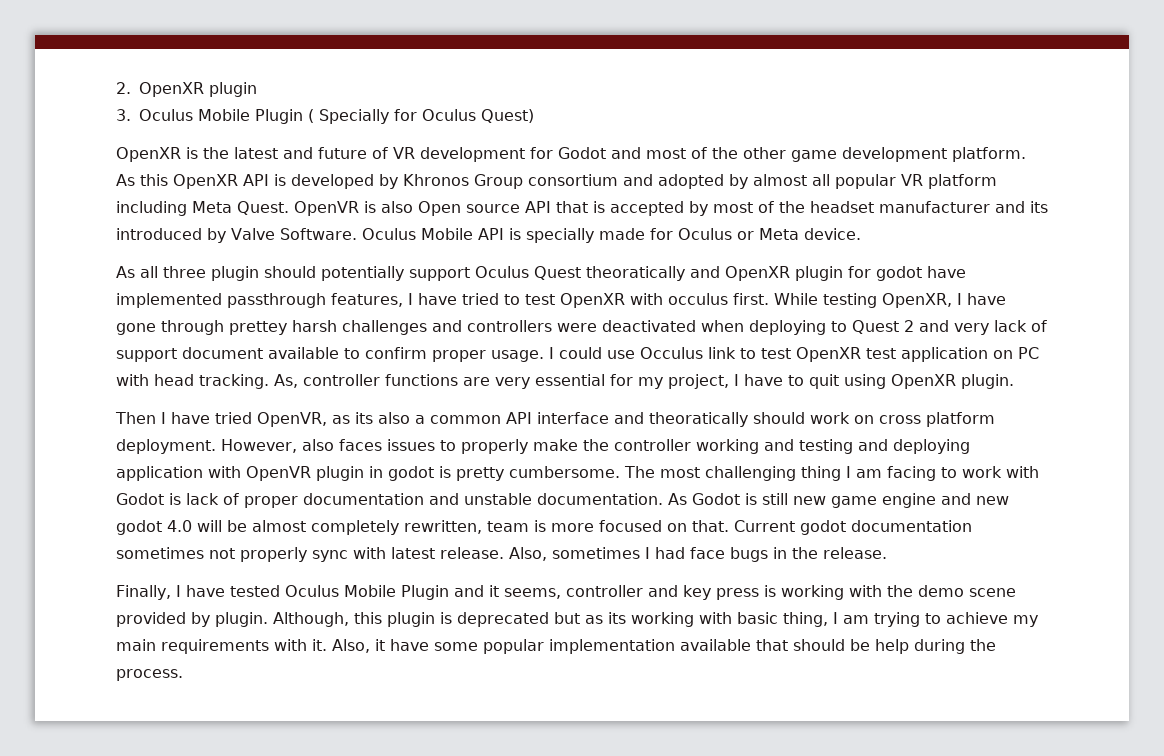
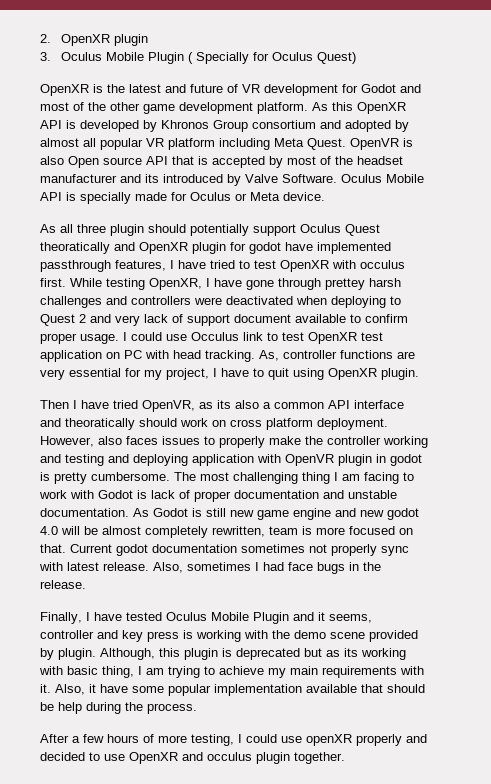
+ After a few hours of more testing, I could use openXR properly and decided to use OpenXR and occulus plugin together.

